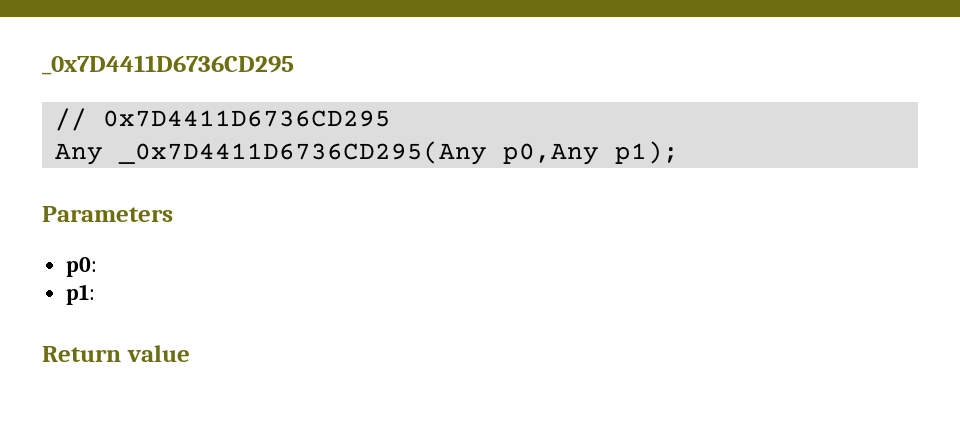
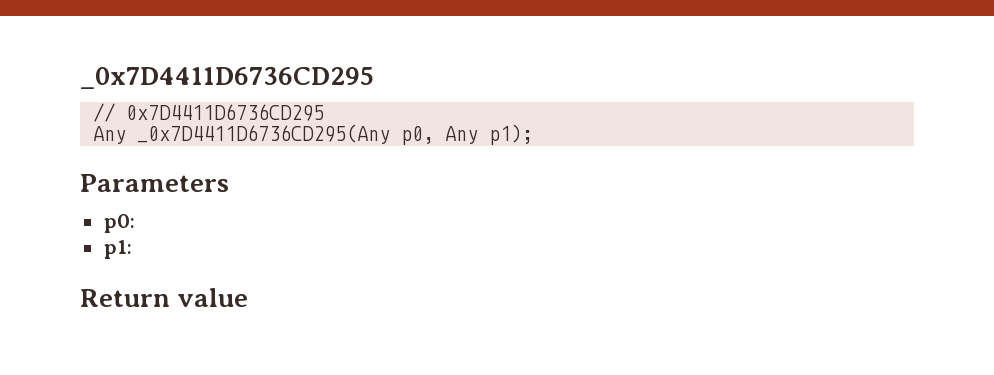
- Any _0x7D4411D6736CD295(Any p0,Any p1);
+ Any _0x7D4411D6736CD295(Any p0, Any p1);

